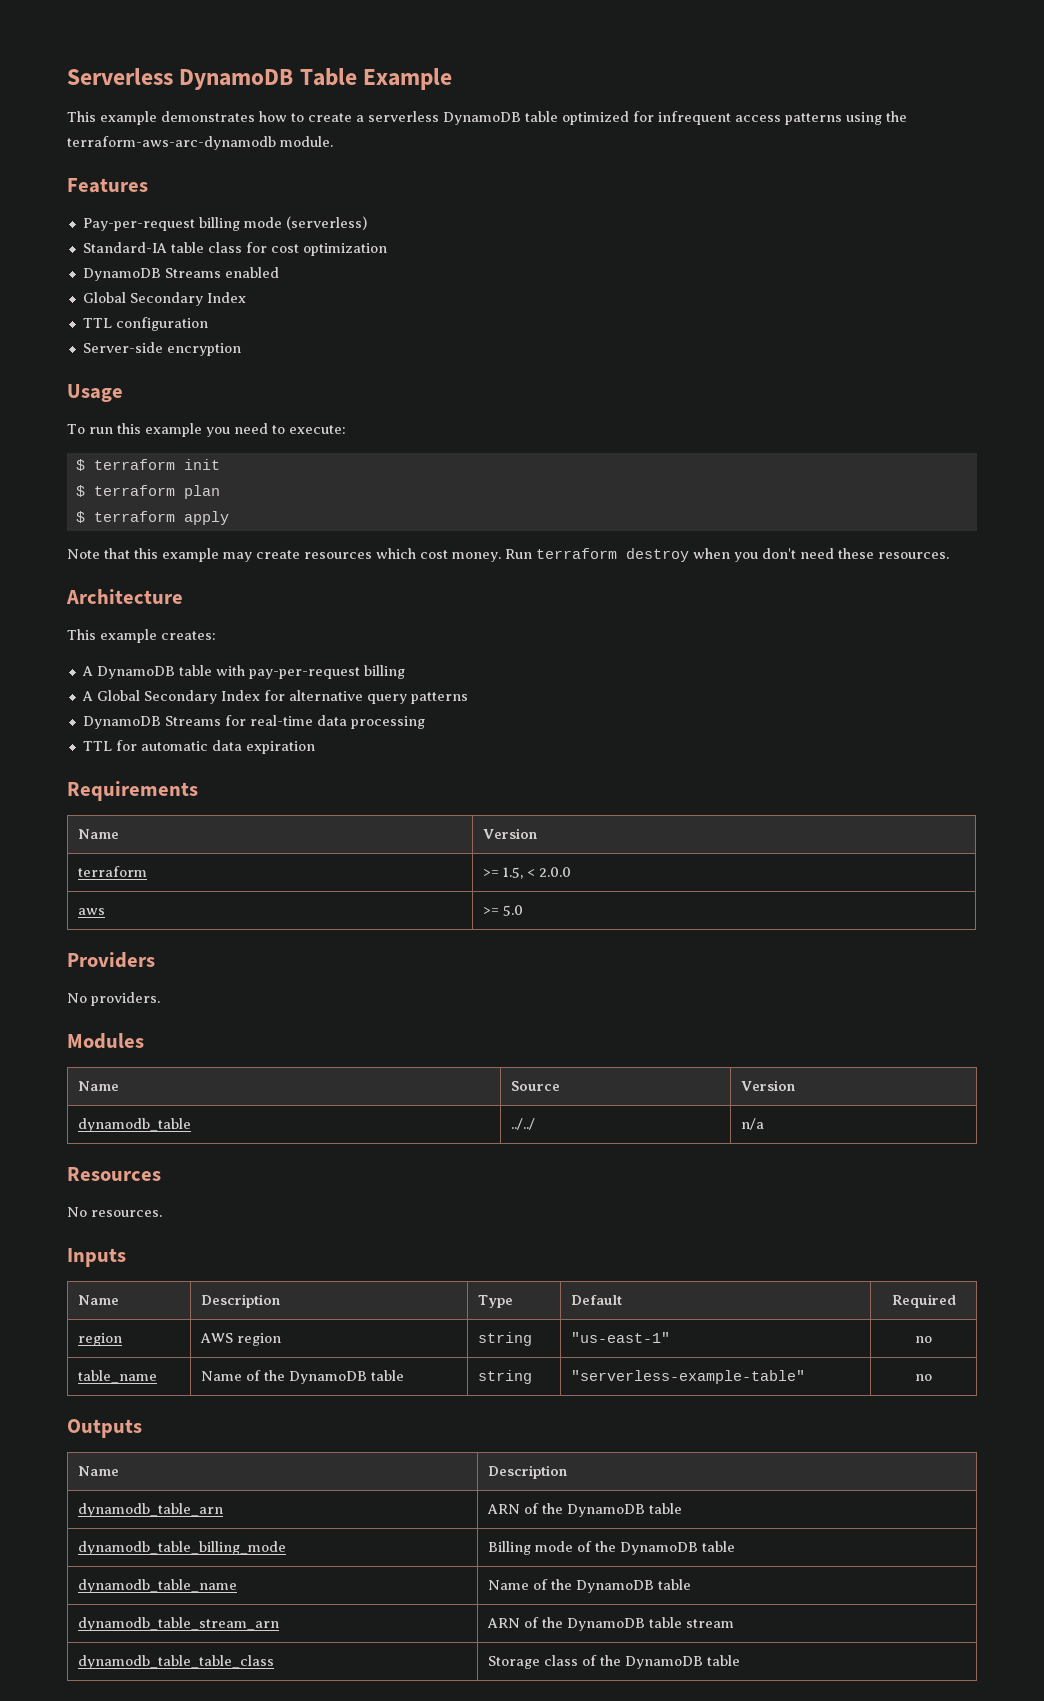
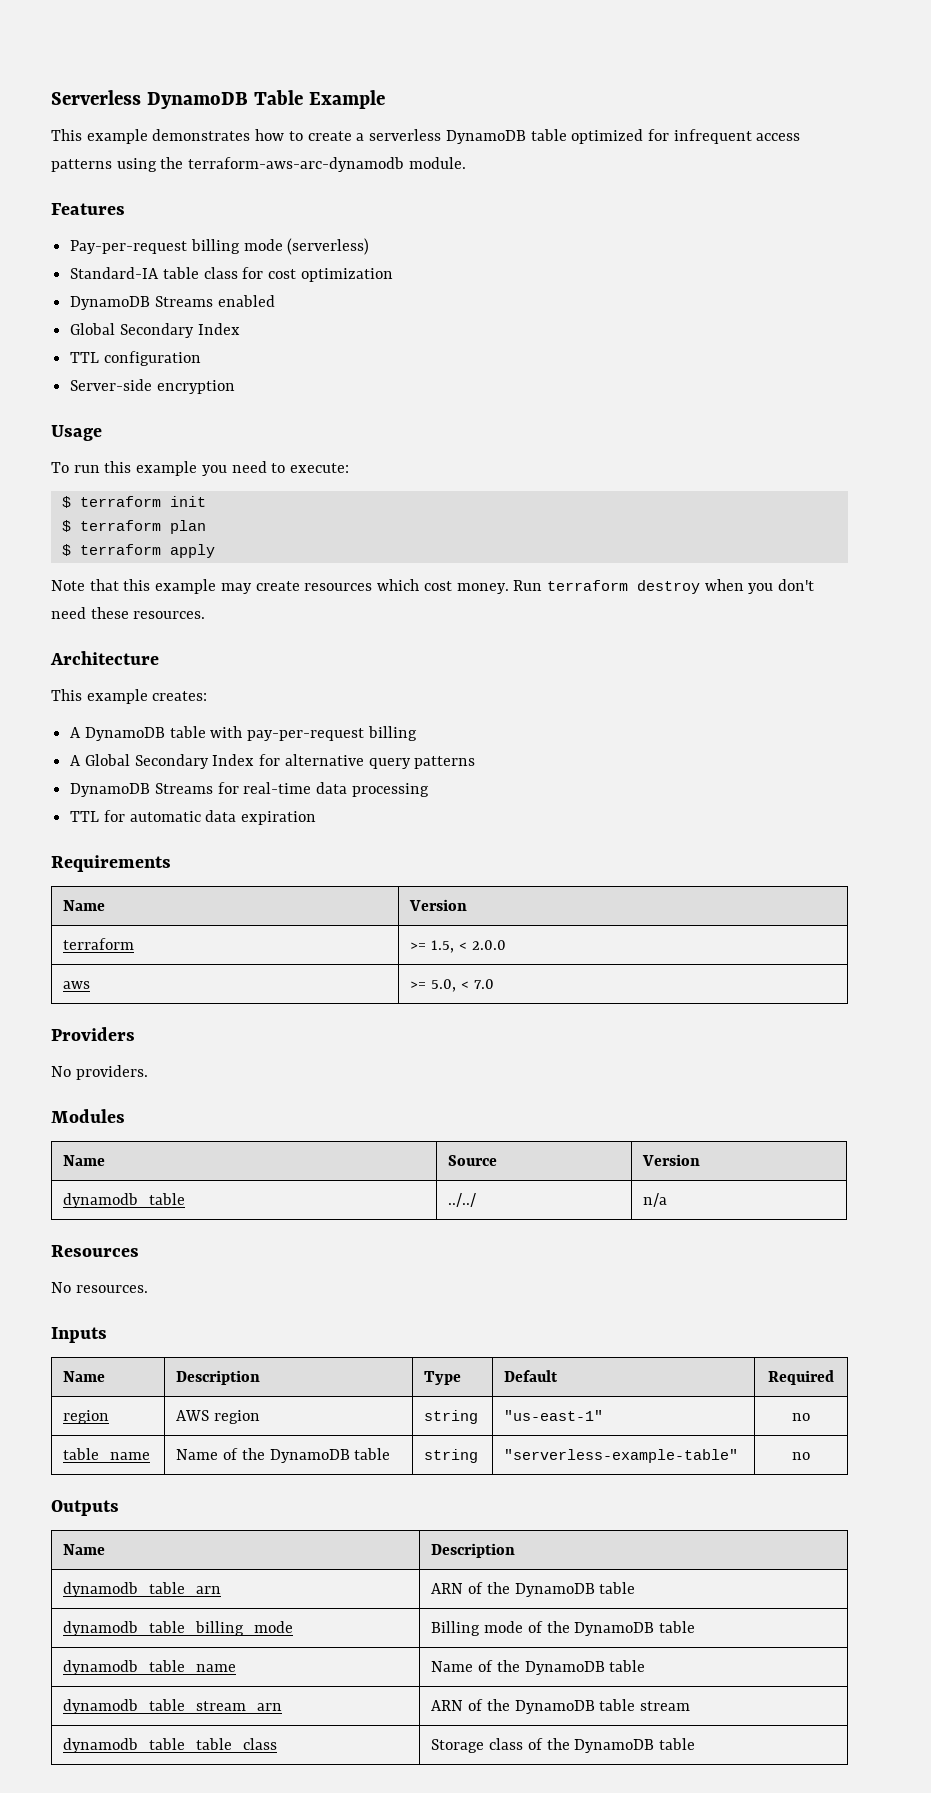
- aws | >= 5.0
+ aws | >= 5.0, < 7.0

